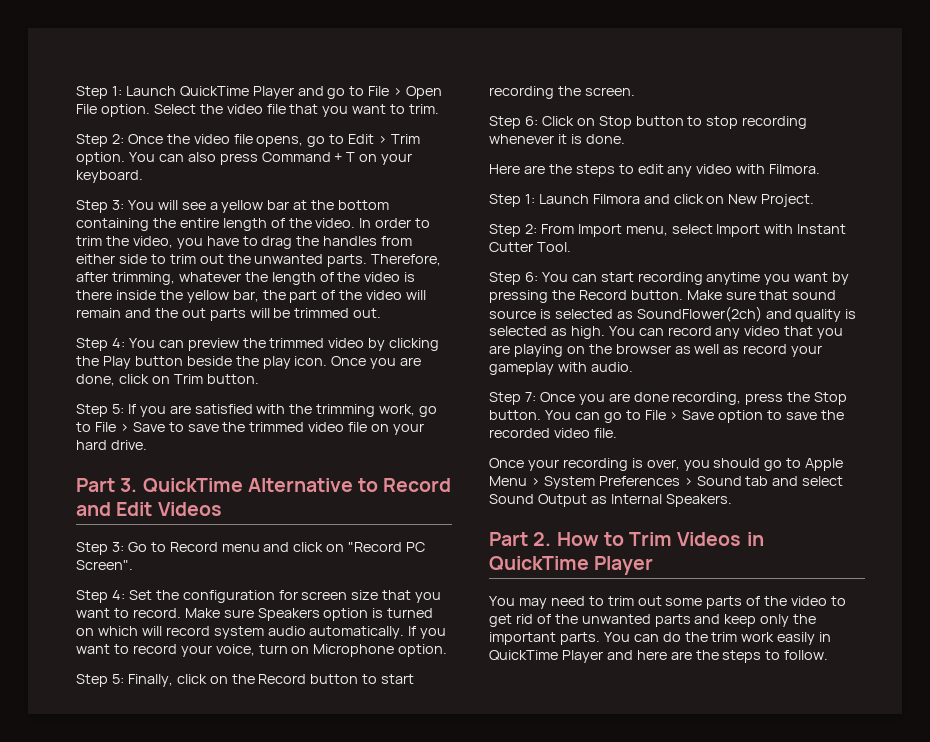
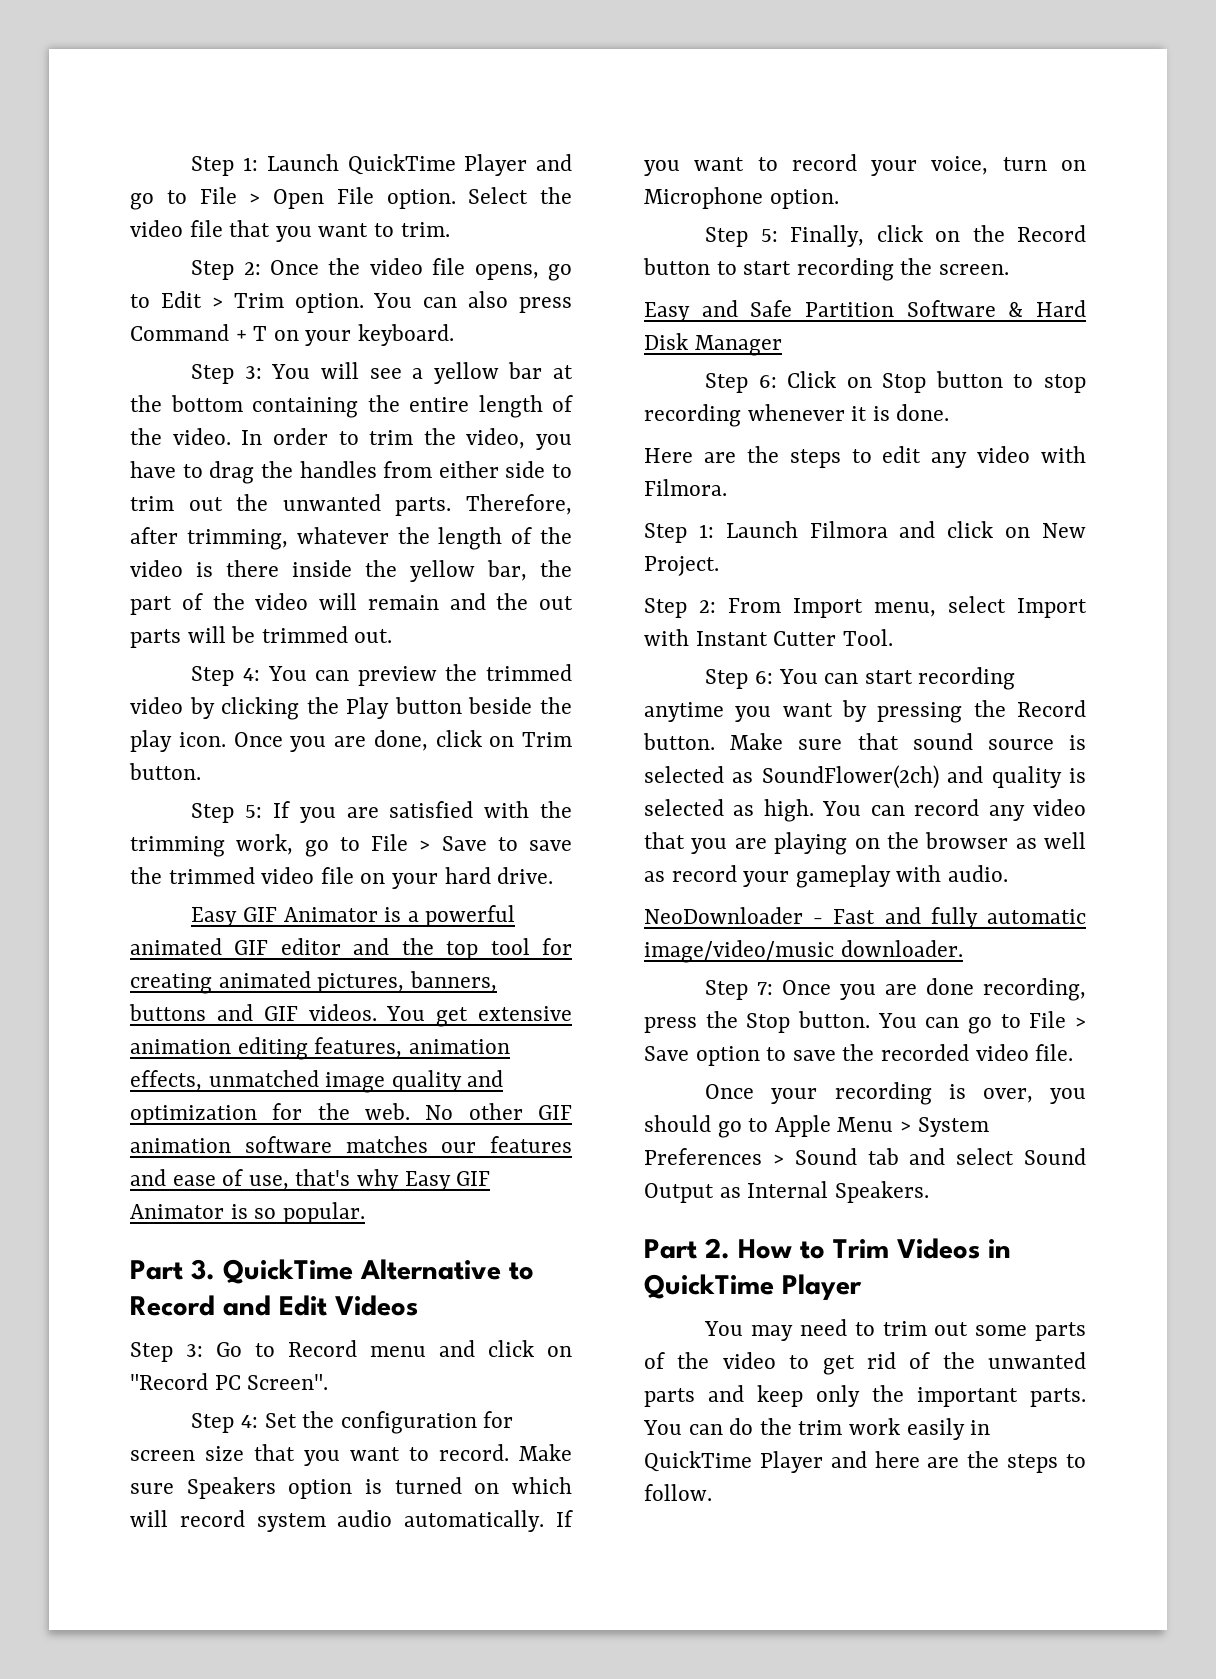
+ Easy GIF Animator is a powerful animated GIF editor and the top tool for creating animated pictures, banners, buttons and GIF videos. You get extensive animation editing features, animation effects, unmatched image quality and optimization for the web. No other GIF animation software matches our features and ease of use, that's why Easy GIF Animator is so popular.
+ Easy and Safe Partition Software & Hard Disk Manager
+ NeoDownloader - Fast and fully automatic image/video/music downloader.

